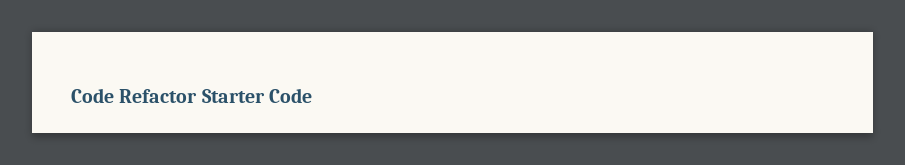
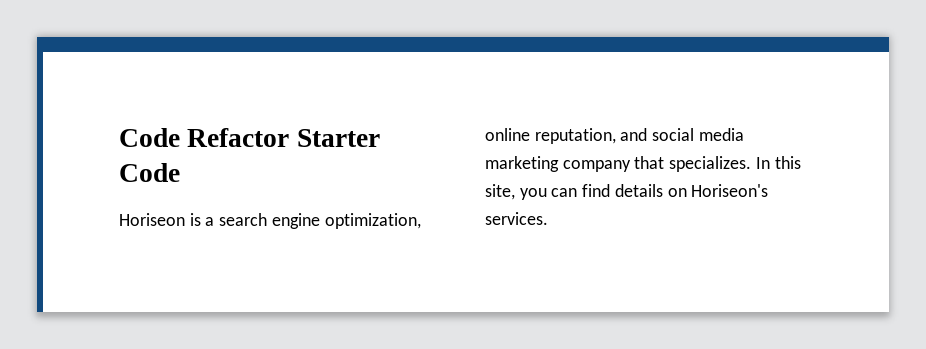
+ Horiseon is a search engine optimization, online reputation, and social media marketing company that specializes. In this site, you can find details on Horiseon's services.

